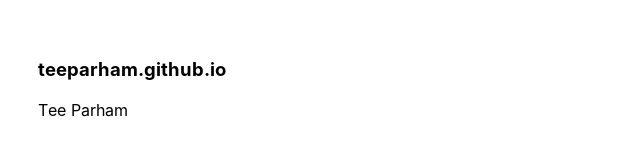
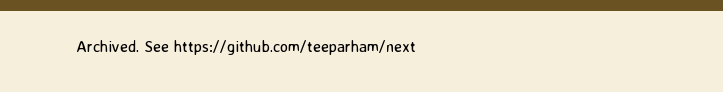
- teeparham.github.io
- Tee Parham
+ Archived. See https://github.com/teeparham/next

